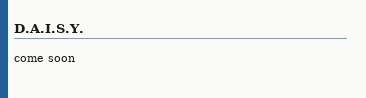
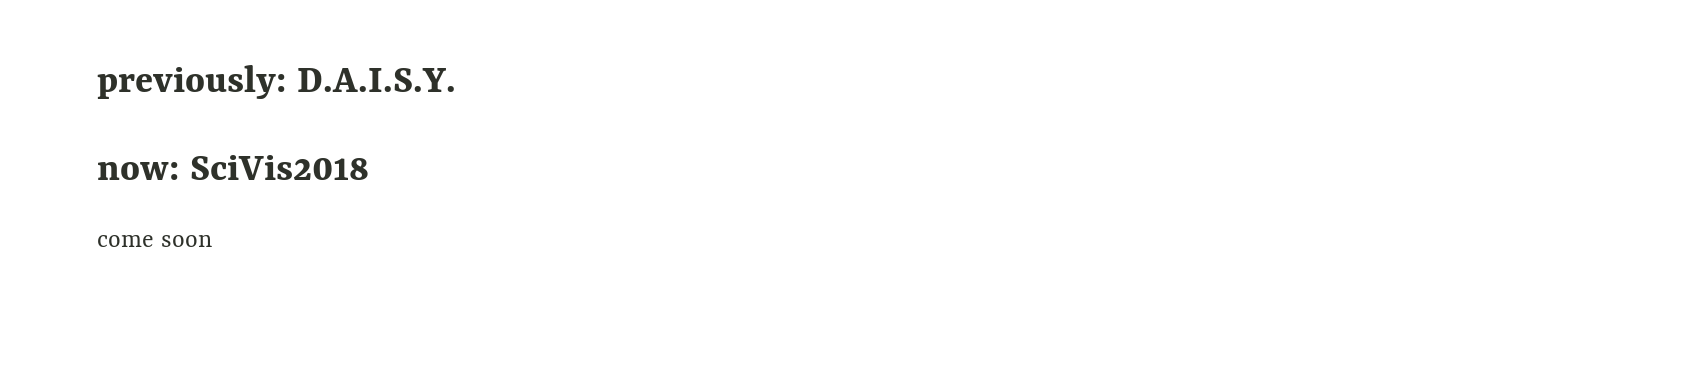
- D.A.I.S.Y.
+ previously: D.A.I.S.Y.
+ now: SciVis2018

